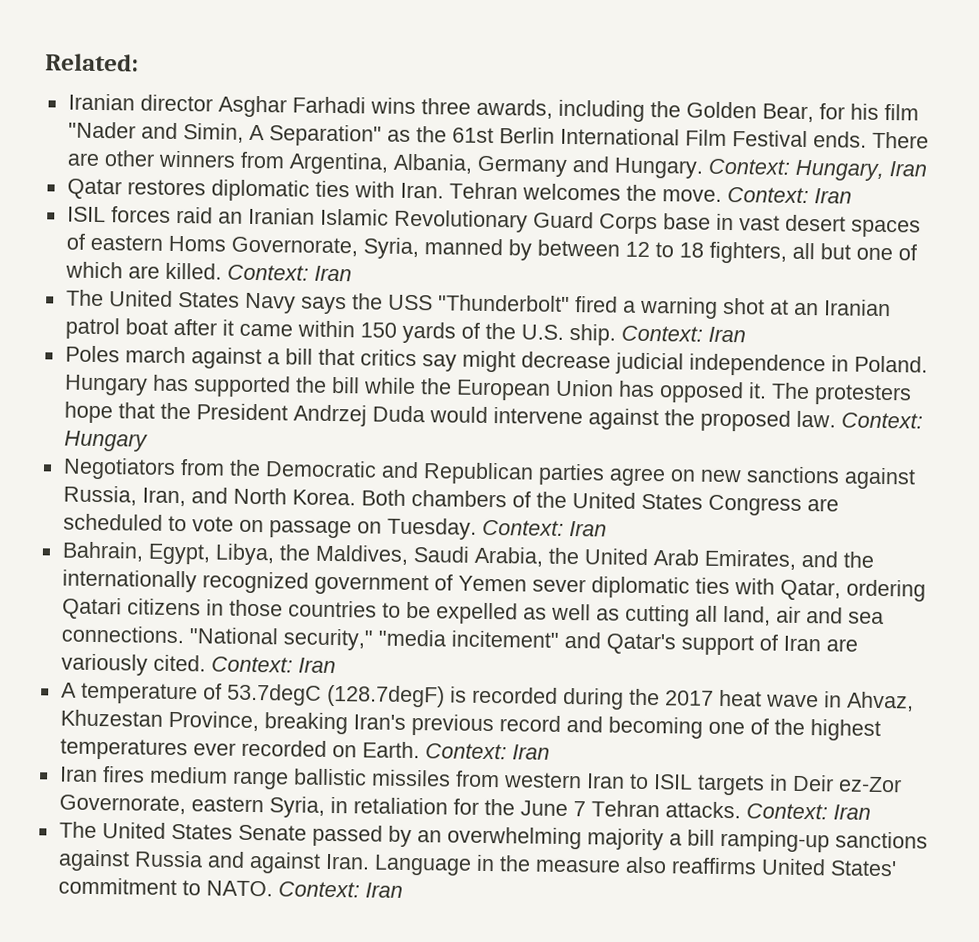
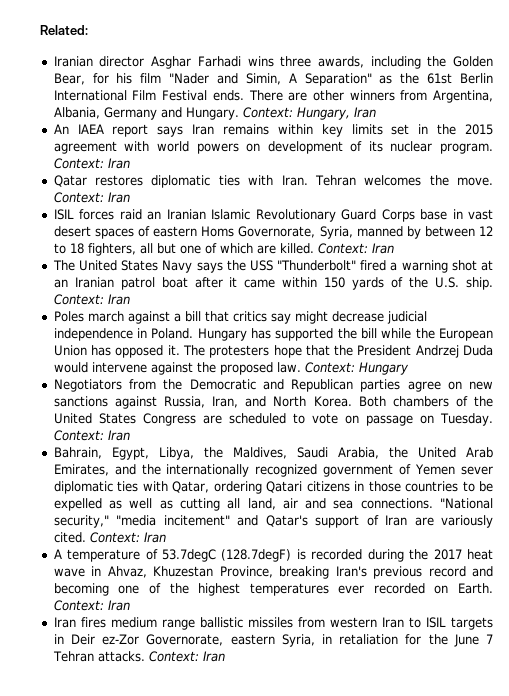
+ An IAEA report says Iran remains within key limits set in the 2015 agreement with world powers on development of its nuclear program. Context: Iran
- The United States Senate passed by an overwhelming majority a bill ramping-up sanctions against Russia and against Iran. Language in the measure also reaffirms United States' commitment to NATO. Context: Iran

